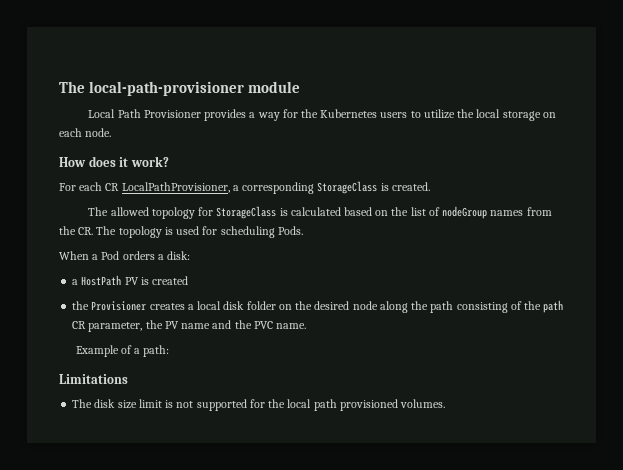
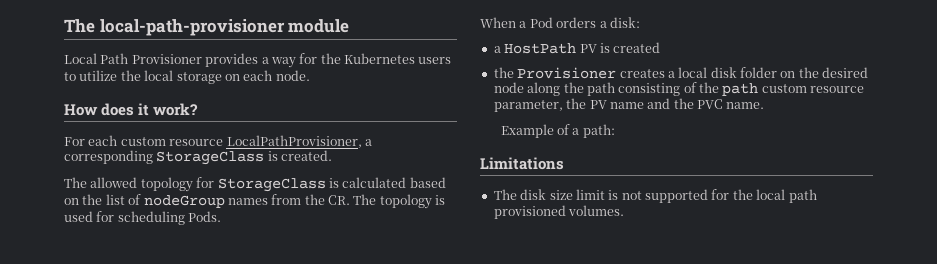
- For each CR LocalPathProvisioner, a corresponding StorageClass is created.
+ For each custom resource LocalPathProvisioner, a corresponding StorageClass is created.
- the Provisioner creates a local disk folder on the desired node along the path consisting of the path CR parameter, the PV name and the PVC name.
+ the Provisioner creates a local disk folder on the desired node along the path consisting of the path custom resource parameter, the PV name and the PVC name.

